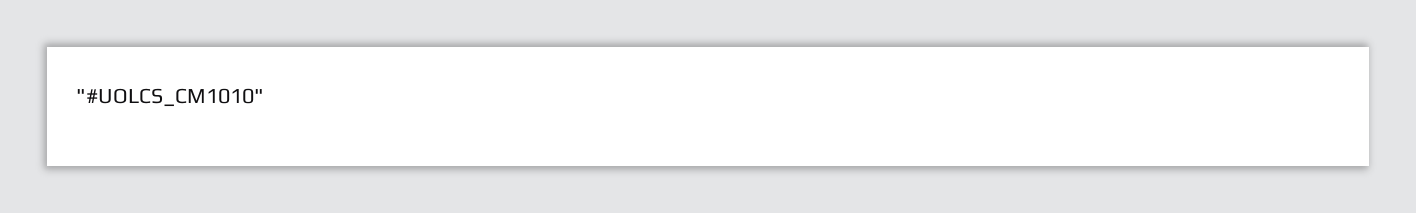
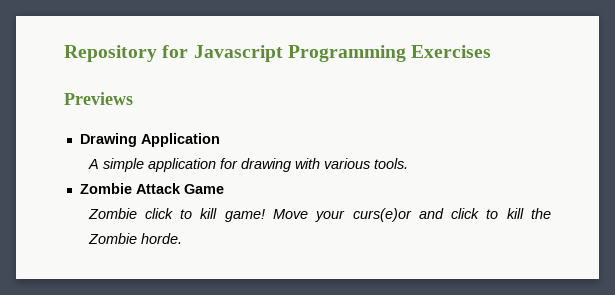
- "#UOLCS_CM1010"
+ Repository for Javascript Programming Exercises
+ Previews
+ Drawing Application
+ A simple application for drawing with various tools.
+ Zombie Attack Game
+ Zombie click to kill game! Move your curs(e)or and click to kill the Zombie horde.

